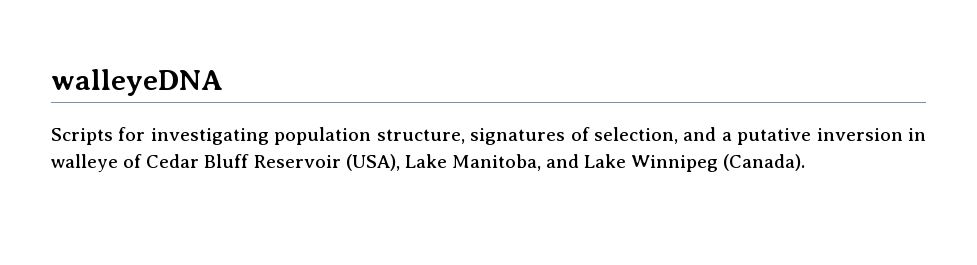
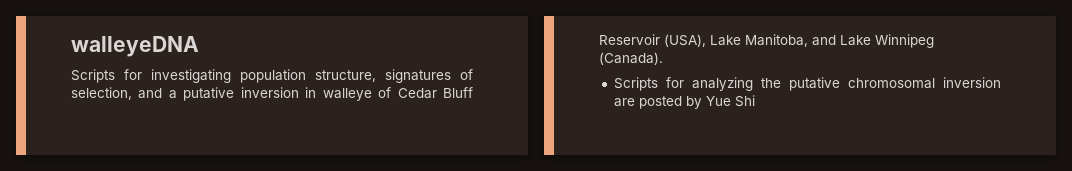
+ Scripts for analyzing the putative chromosomal inversion are posted by Yue Shi

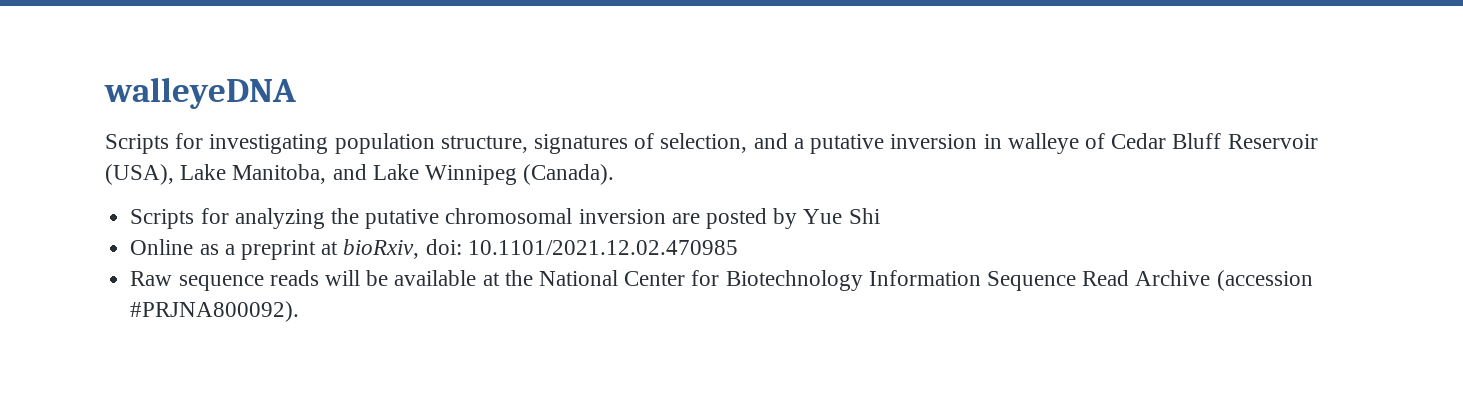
+ Online as a preprint at bioRxiv, doi: 10.1101/2021.12.02.470985
+ Raw sequence reads will be available at the National Center for Biotechnology Information Sequence Read Archive (accession #PRJNA800092).

